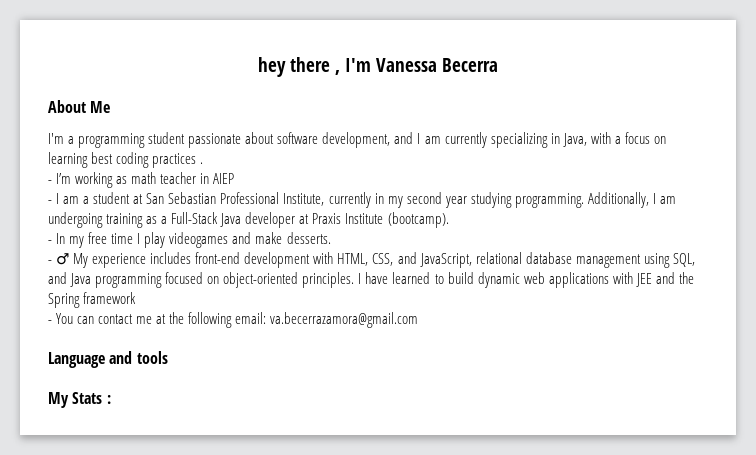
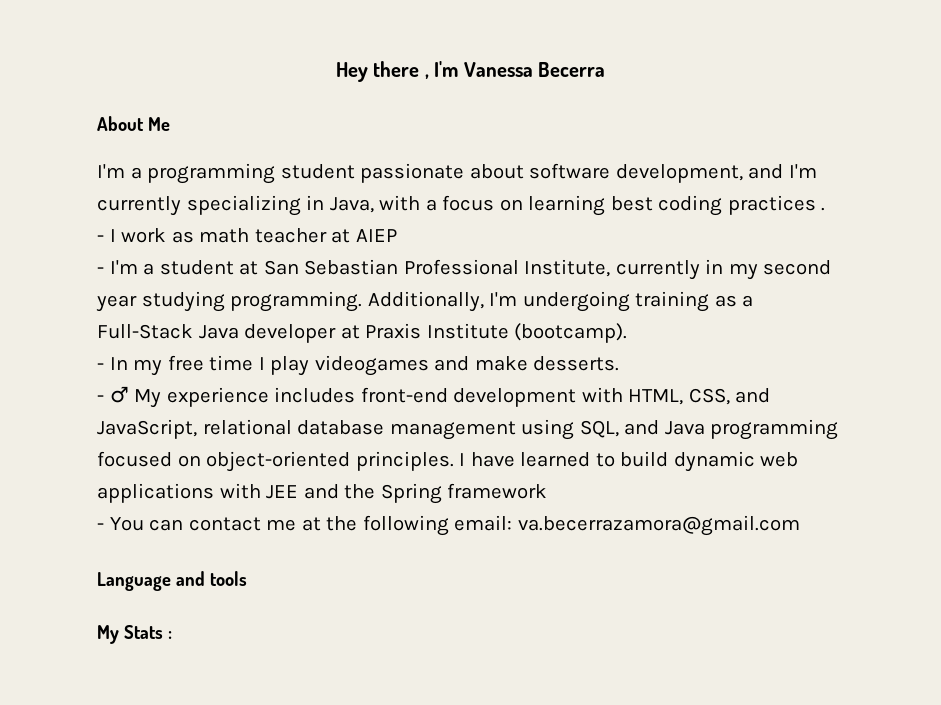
- hey there , I'm Vanessa Becerra
+ Hey there , I'm Vanessa Becerra
- I'm a programming student passionate about software development, and I am currently specializing in Java, with a focus on learning best coding practices .
+ I'm a programming student passionate about software development, and I'm currently specializing in Java, with a focus on learning best coding practices .
- - I’m working as math teacher in AIEP
+ - I work as math teacher at AIEP
- - I am a student at San Sebastian Professional Institute, currently in my second year studying programming.
+ - I'm a student at San Sebastian Professional Institute, currently in my second year studying programming.
- Additionally, I am undergoing training as a Full-Stack Java developer at Praxis Institute (bootcamp).
+ Additionally, I'm undergoing training as a Full-Stack Java developer at Praxis Institute (bootcamp).

